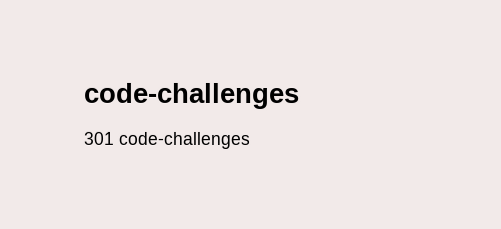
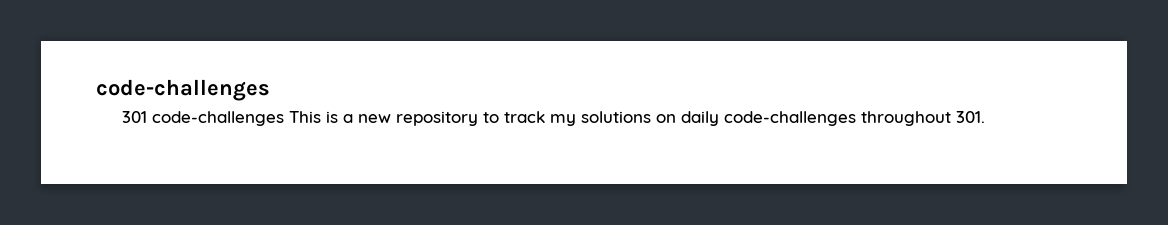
- 301 code-challenges
+ 301 code-challenges This is a new repository to track my solutions on daily code-challenges throughout 301.

